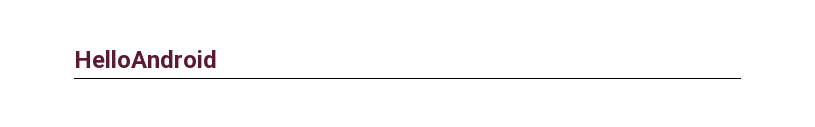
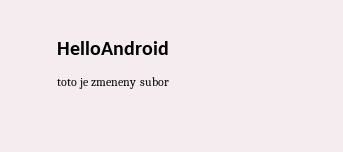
+ toto je zmeneny subor

